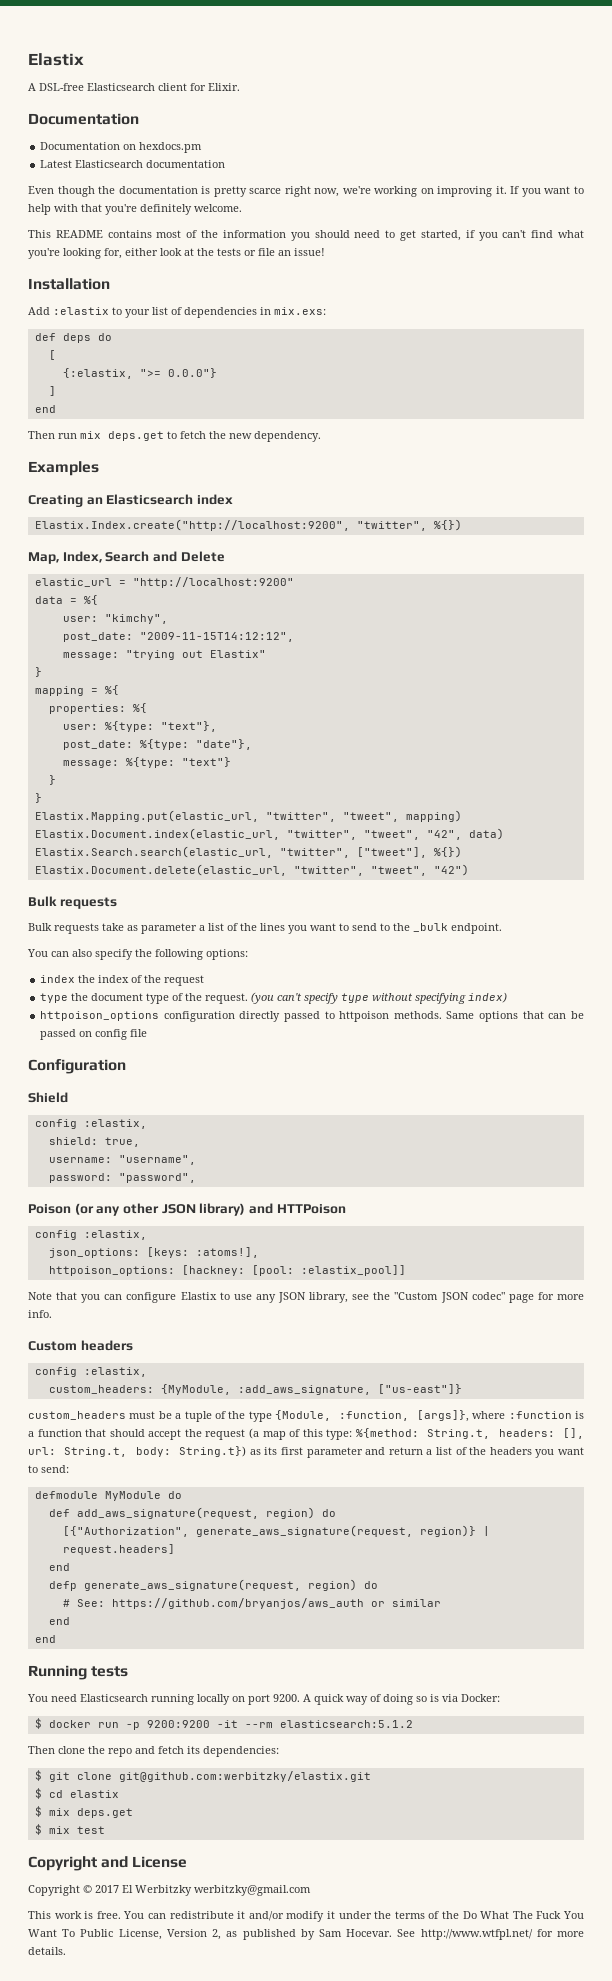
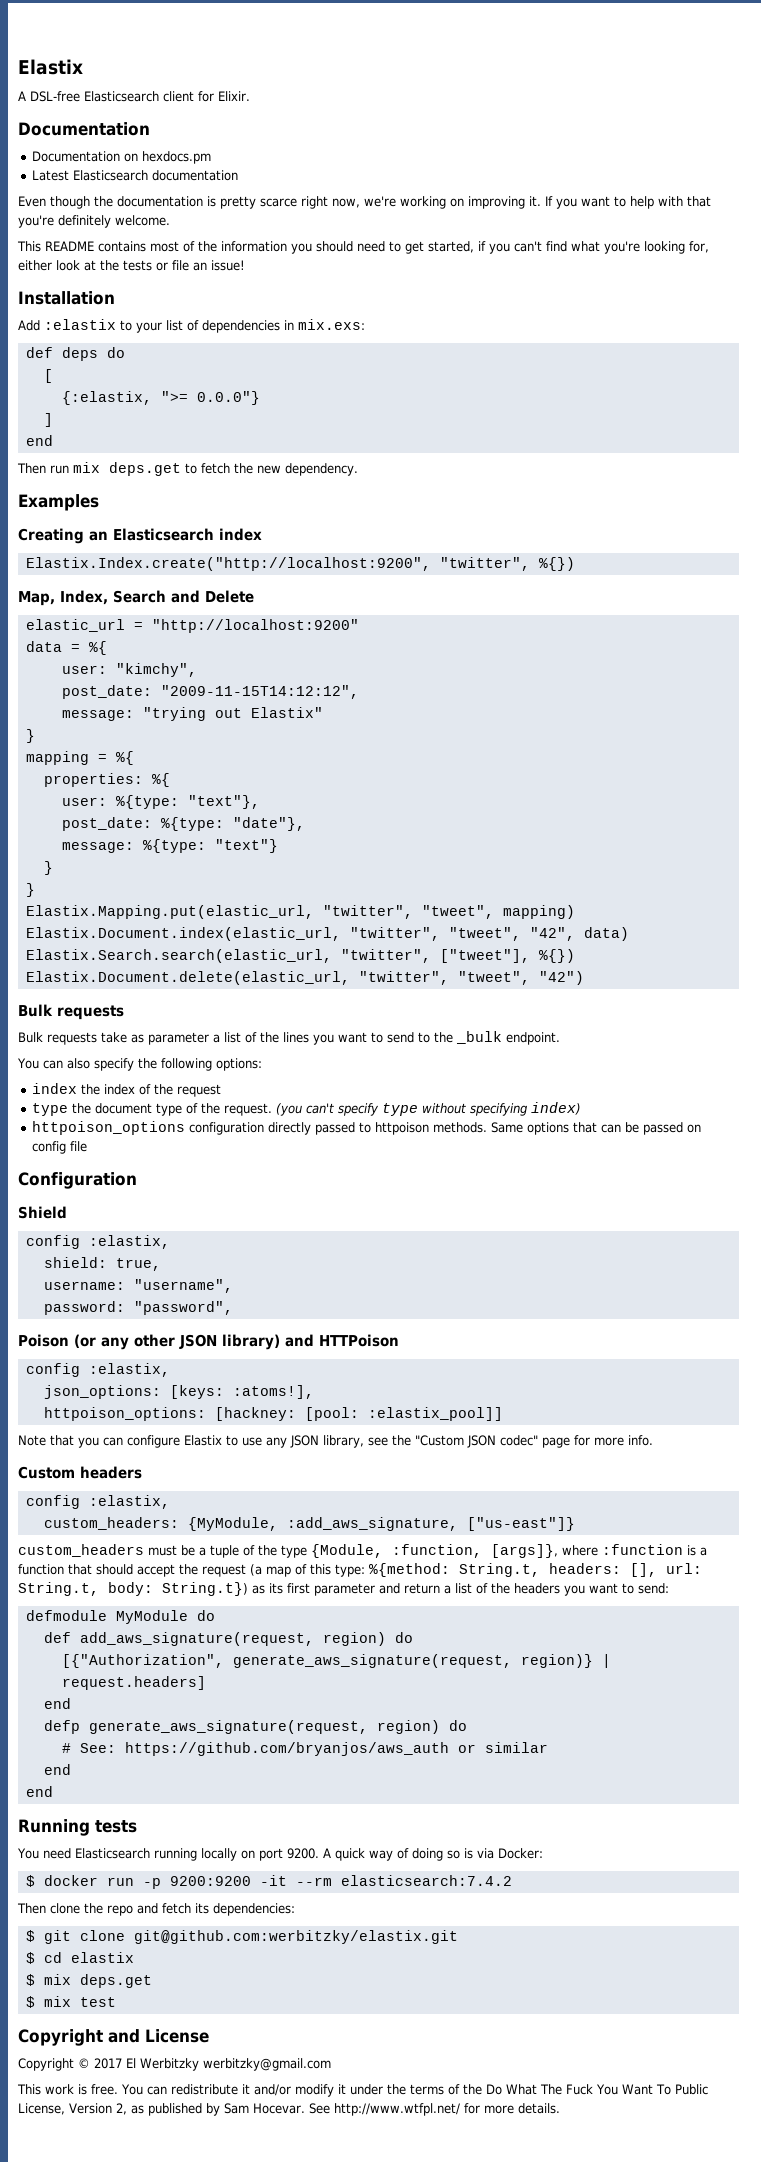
- $ docker run -p 9200:9200 -it --rm elasticsearch:5.1.2
+ $ docker run -p 9200:9200 -it --rm elasticsearch:7.4.2

